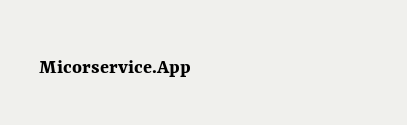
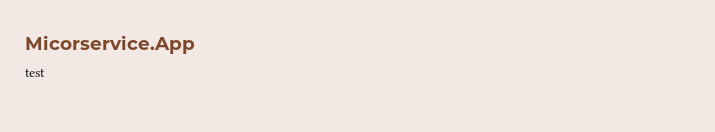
+ test

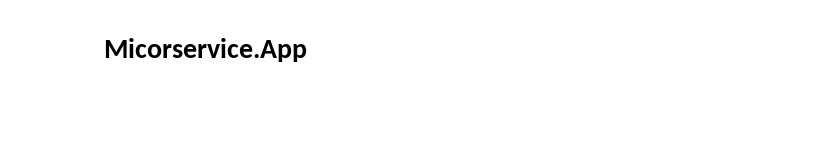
- test

